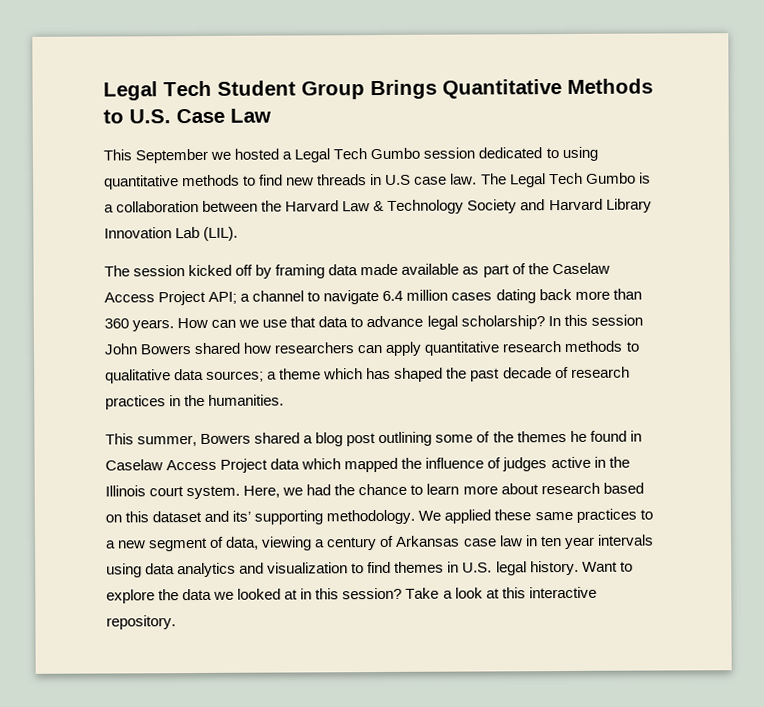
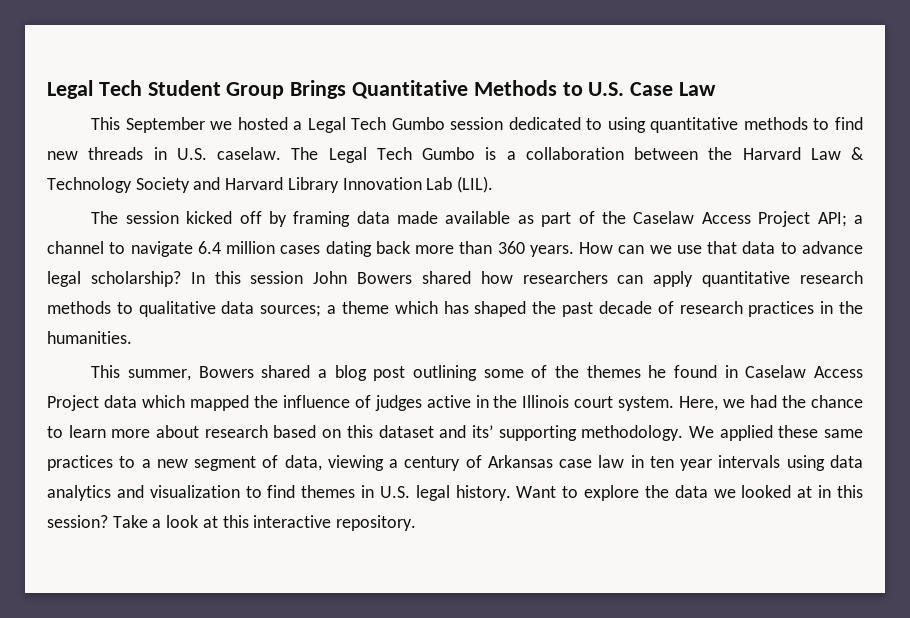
- This September we hosted a Legal Tech Gumbo session dedicated to using quantitative methods to find new threads in U.S case law.
+ This September we hosted a Legal Tech Gumbo session dedicated to using quantitative methods to find new threads in U.S. caselaw.

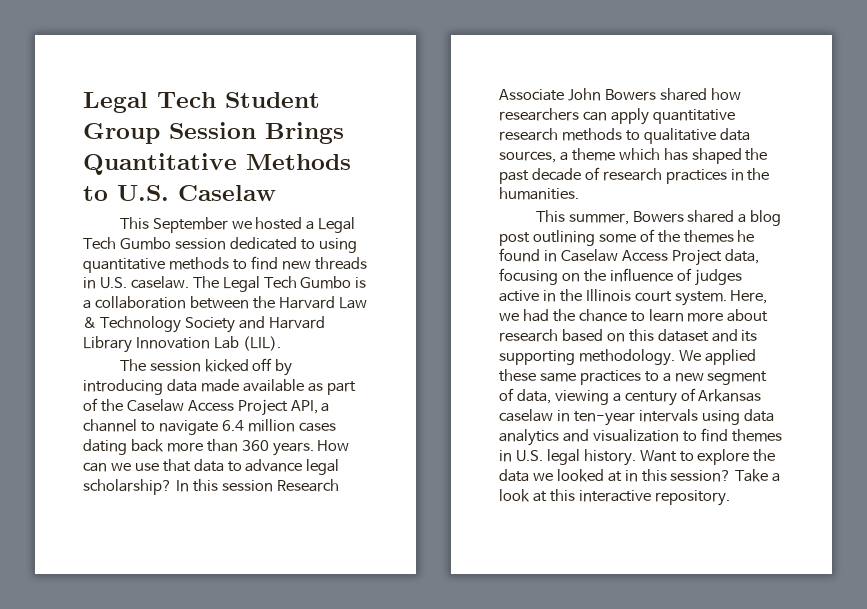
- Legal Tech Student Group Brings Quantitative Methods to U.S. Case Law
+ Legal Tech Student Group Session Brings Quantitative Methods to U.S. Caselaw
- The session kicked off by framing data made available as part of the Caselaw Access Project API; a channel to navigate 6.4 million cases dating back more than 360 years.
+ The session kicked off by introducing data made available as part of the Caselaw Access Project API, a channel to navigate 6.4 million cases dating back more than 360 years.
- In this session John Bowers shared how researchers can apply quantitative research methods to qualitative data sources; a theme which has shaped the past decade of research practices in the humanities.
+ In this session Research Associate John Bowers shared how researchers can apply quantitative research methods to qualitative data sources, a theme which has shaped the past decade of research practices in the humanities.
- This summer, Bowers shared a blog post outlining some of the themes he found in Caselaw Access Project data which mapped the influence of judges active in the Illinois court system.
+ This summer, Bowers shared a blog post outlining some of the themes he found in Caselaw Access Project data, focusing on the influence of judges active in the Illinois court system.
- Here, we had the chance to learn more about research based on this dataset and its’ supporting methodology.
+ Here, we had the chance to learn more about research based on this dataset and its supporting methodology.
- We applied these same practices to a new segment of data, viewing a century of Arkansas case law in ten year intervals using data analytics and visualization to find themes in U.S. legal history.
+ We applied these same practices to a new segment of data, viewing a century of Arkansas caselaw in ten-year intervals using data analytics and visualization to find themes in U.S. legal history.

